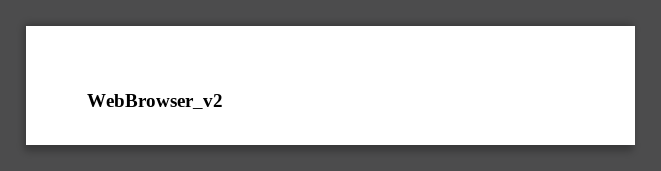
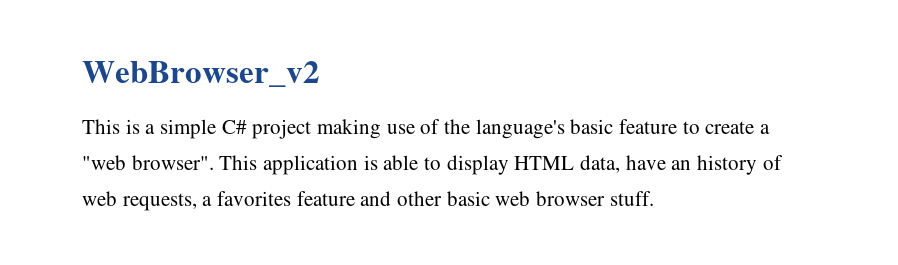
+ This is a simple C# project making use of the language's basic feature to create a "web browser". This application is able to display HTML data, have an history of web requests, a favorites feature and other basic web browser stuff.

